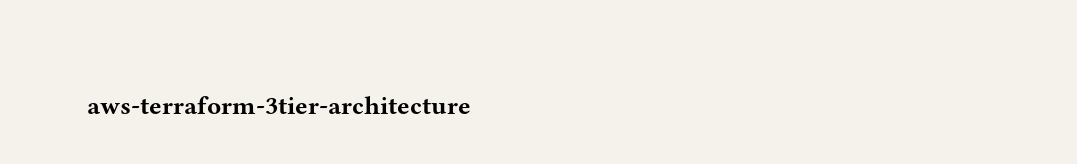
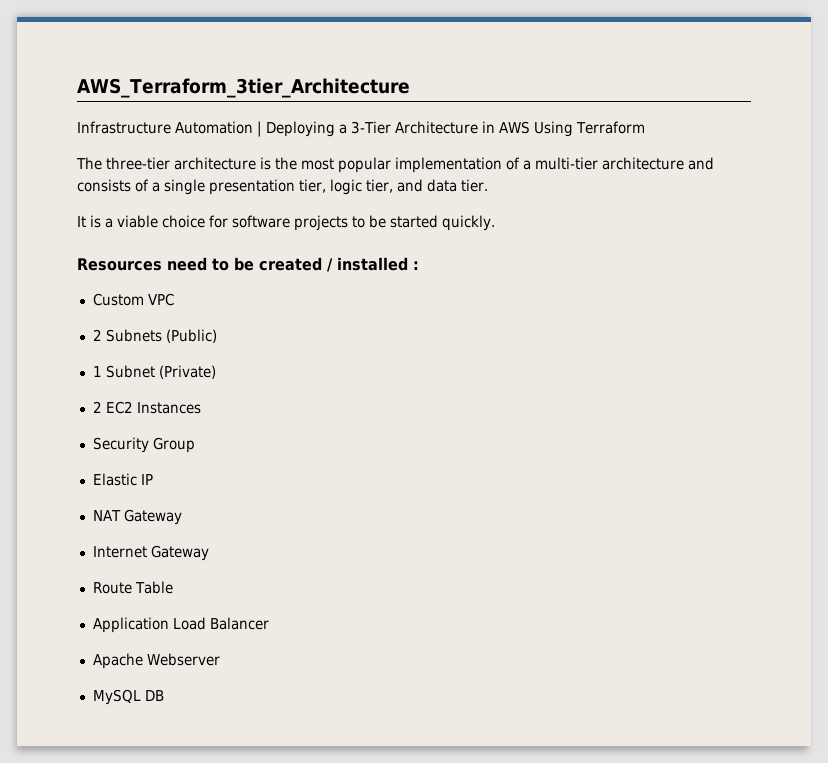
- aws-terraform-3tier-architecture
+ AWS_Terraform_3tier_Architecture
+ Infrastructure Automation | Deploying a 3-Tier Architecture in AWS Using Terraform
+ The three-tier architecture is the most popular implementation of a multi-tier architecture and consists of a single presentation tier, logic tier, and data tier.
+ It is a viable choice for software projects to be started quickly.
+ Resources need to be created / installed :
+ Custom VPC
+ 2 Subnets (Public)
+ 1 Subnet (Private)
+ 2 EC2 Instances
+ Security Group
+ Elastic IP
+ NAT Gateway
+ Internet Gateway
+ Route Table
+ Application Load Balancer
+ Apache Webserver
+ MySQL DB

